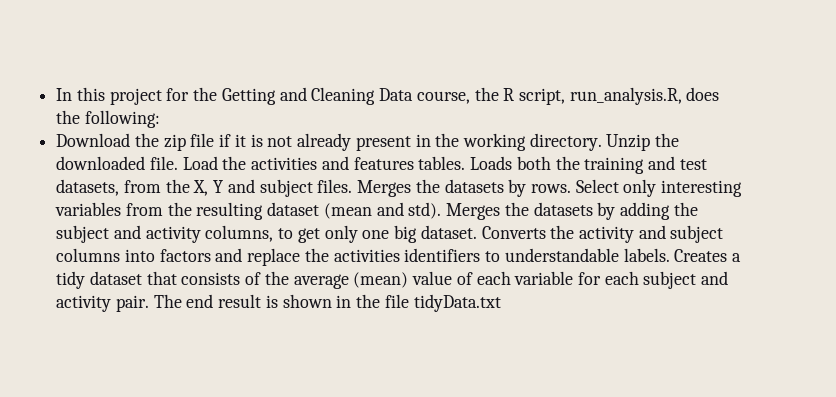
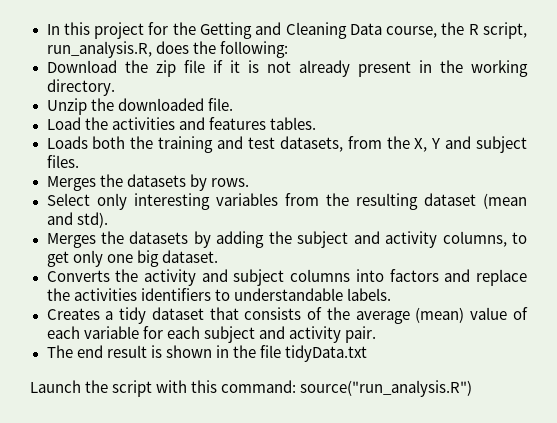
- Download the zip file if it is not already present in the working directory. Unzip the downloaded file. Load the activities and features tables. Loads both the training and test datasets, from the X, Y and subject files. Merges the datasets by rows. Select only interesting variables from the resulting dataset (mean and std). Merges the datasets by adding the subject and activity columns, to get only one big dataset. Converts the activity and subject columns into factors and replace the activities identifiers to understandable labels. Creates a tidy dataset that consists of the average (mean) value of each variable for each subject and activity pair. The end result is shown in the file tidyData.txt
+ Download the zip file if it is not already present in the working directory.
+ Unzip the downloaded file.
+ Load the activities and features tables.
+ Loads both the training and test datasets, from the X, Y and subject files.
+ Merges the datasets by rows.
+ Select only interesting variables from the resulting dataset (mean and std).
+ Merges the datasets by adding the subject and activity columns, to get only one big dataset.
+ Converts the activity and subject columns into factors and replace the activities identifiers to understandable labels.
+ Creates a tidy dataset that consists of the average (mean) value of each variable for each subject and activity pair.
+ The end result is shown in the file tidyData.txt
+ Launch the script with this command: source("run_analysis.R")

